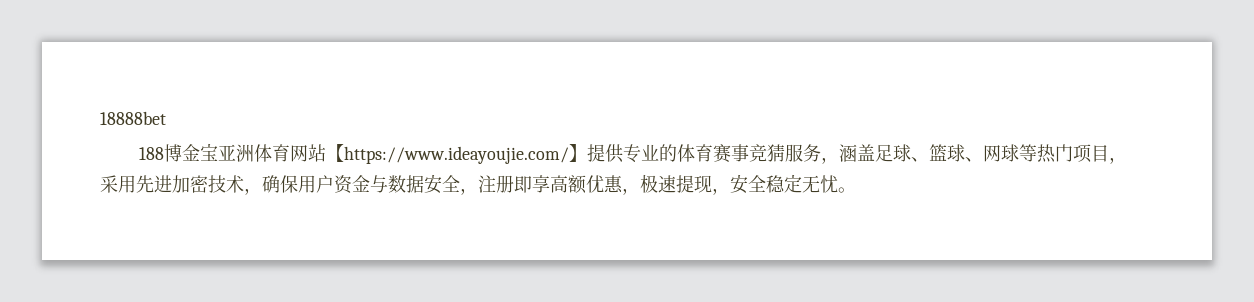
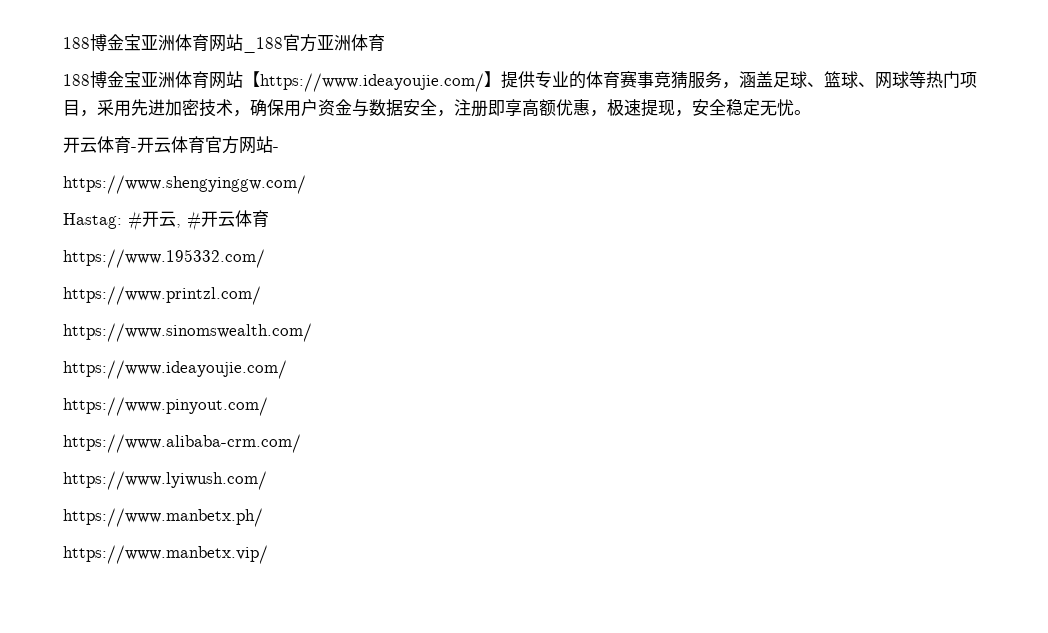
- 18888bet
+ 188博金宝亚洲体育网站_188官方亚洲体育
+ 开云体育-开云体育官方网站-
+ https://www.shengyinggw.com/
+ Hastag: #开云, #开云体育
+ https://www.195332.com/
+ https://www.printzl.com/
+ https://www.sinomswealth.com/
+ https://www.ideayoujie.com/
+ https://www.pinyout.com/
+ https://www.alibaba-crm.com/
+ https://www.lyiwush.com/
+ https://www.manbetx.ph/
+ https://www.manbetx.vip/

